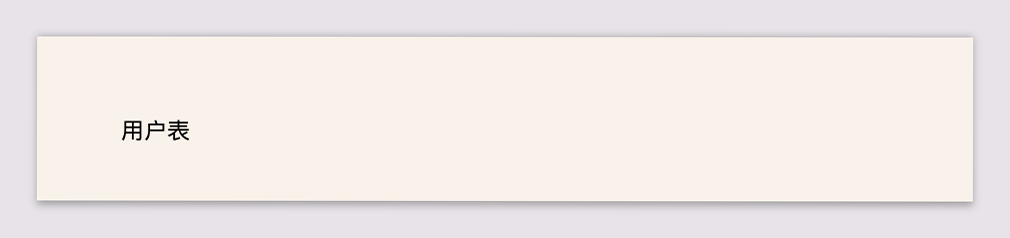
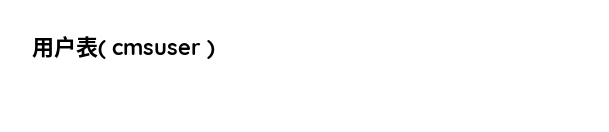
- 用户表
+ 用户表( cmsuser )

